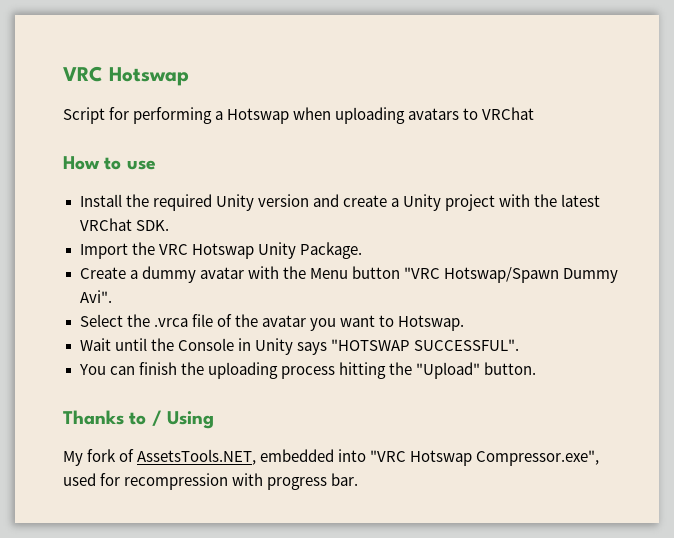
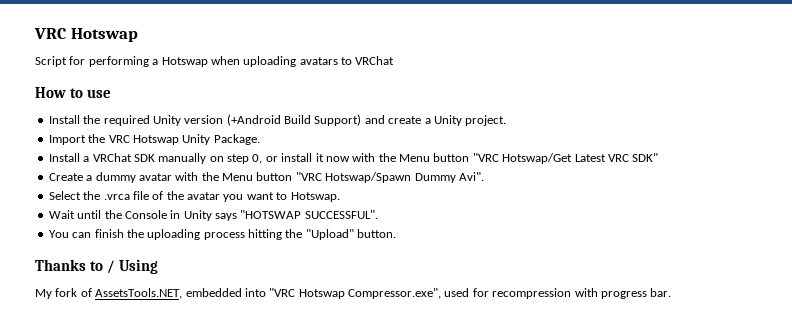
- Install the required Unity version and create a Unity project with the latest VRChat SDK.
+ Install the required Unity version (+Android Build Support) and create a Unity project.
+ Install a VRChat SDK manually on step 0, or install it now with the Menu button "VRC Hotswap/Get Latest VRC SDK"

